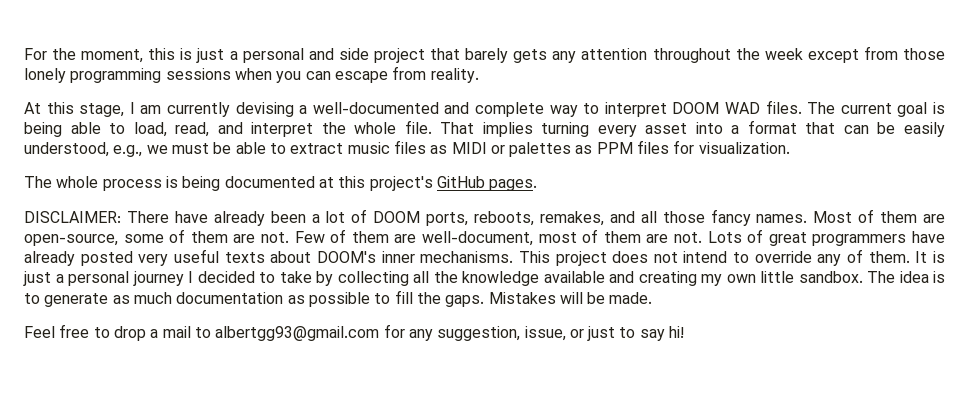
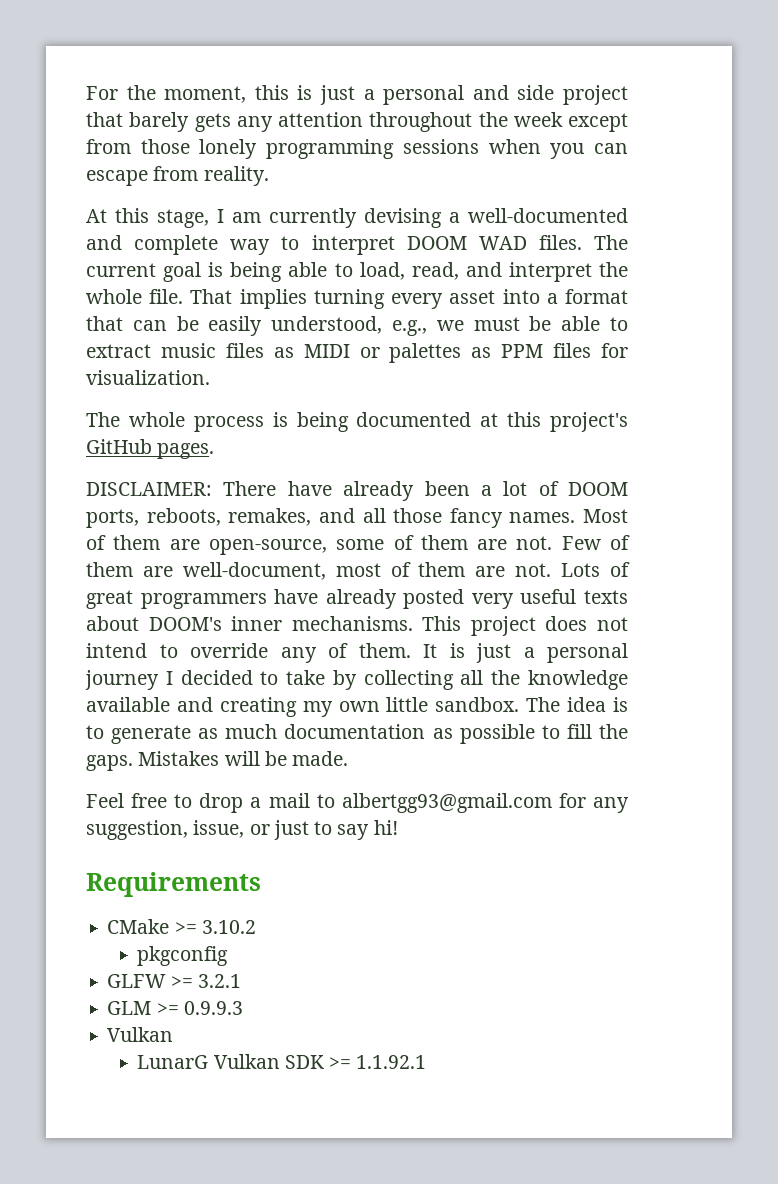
+ Requirements
+ CMake >= 3.10.2
+ pkgconfig
+ GLFW >= 3.2.1
+ GLM >= 0.9.9.3
+ Vulkan
+ LunarG Vulkan SDK >= 1.1.92.1

